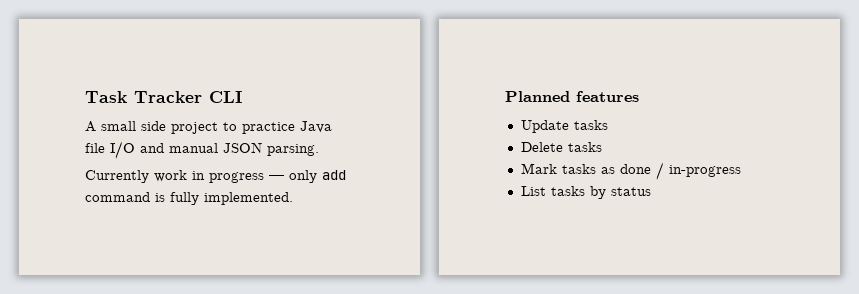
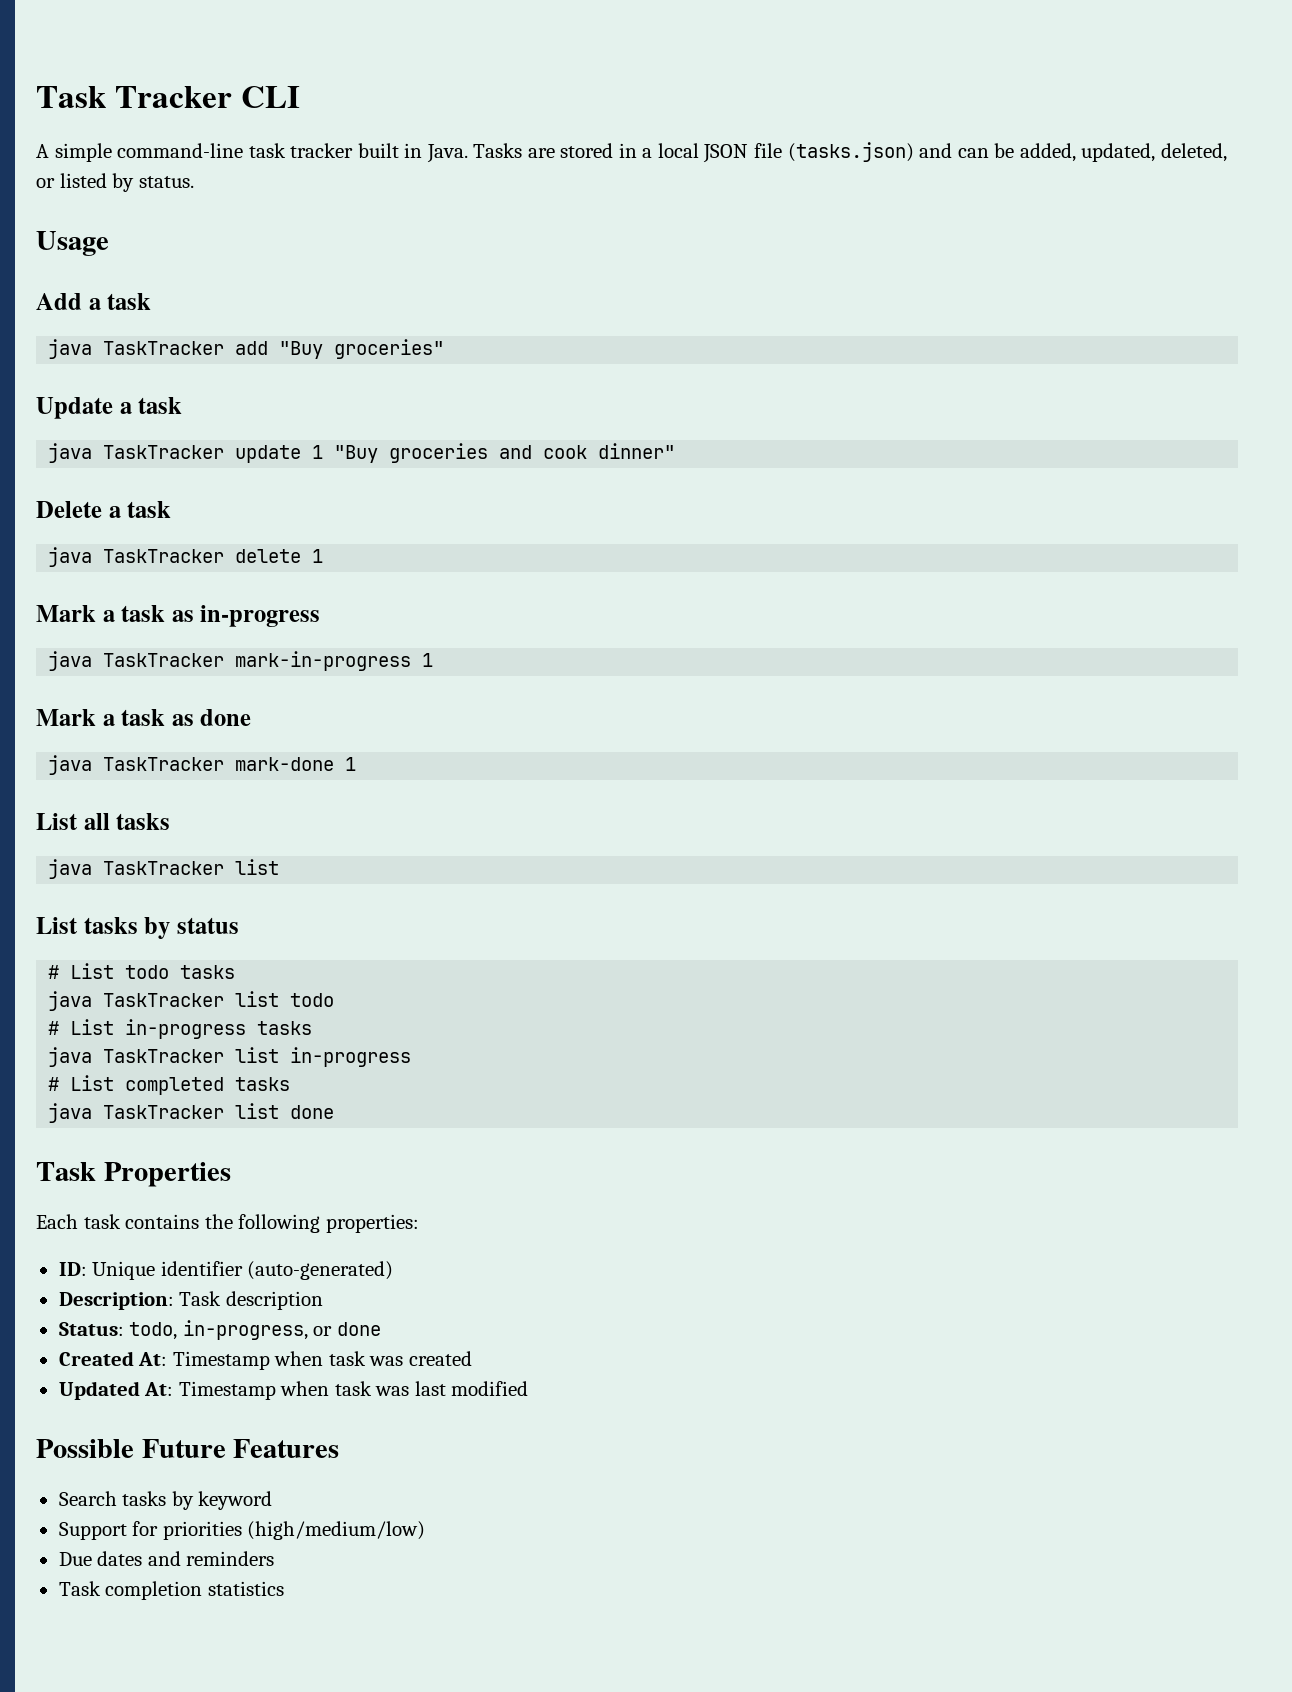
- A small side project to practice Java file I/O and manual JSON parsing.
- Currently work in progress — only add command is fully implemented.
- Planned features
- Update tasks
- Delete tasks
- Mark tasks as done / in-progress
+ A simple command-line task tracker built in Java. Tasks are stored in a local JSON file (tasks.json) and can be added, updated, deleted, or listed by status.
+ Usage
+ Add a task
+ java TaskTracker add "Buy groceries"
+ Update a task
+ java TaskTracker update 1 "Buy groceries and cook dinner"
+ Delete a task
+ java TaskTracker delete 1
+ Mark a task as in-progress
+ java TaskTracker mark-in-progress 1
+ Mark a task as done
+ java TaskTracker mark-done 1
+ List all tasks
+ java TaskTracker list
  List tasks by status
+ # List todo tasks
+ java TaskTracker list todo
+ # List in-progress tasks
+ java TaskTracker list in-progress
+ # List completed tasks
+ java TaskTracker list done
+ Task Properties
+ Each task contains the following properties:
+ ID: Unique identifier (auto-generated)
+ Description: Task description
+ Status: todo, in-progress, or done
+ Created At: Timestamp when task was created
+ Updated At: Timestamp when task was last modified
+ Possible Future Features
+ Search tasks by keyword
+ Support for priorities (high/medium/low)
+ Due dates and reminders
+ Task completion statistics

